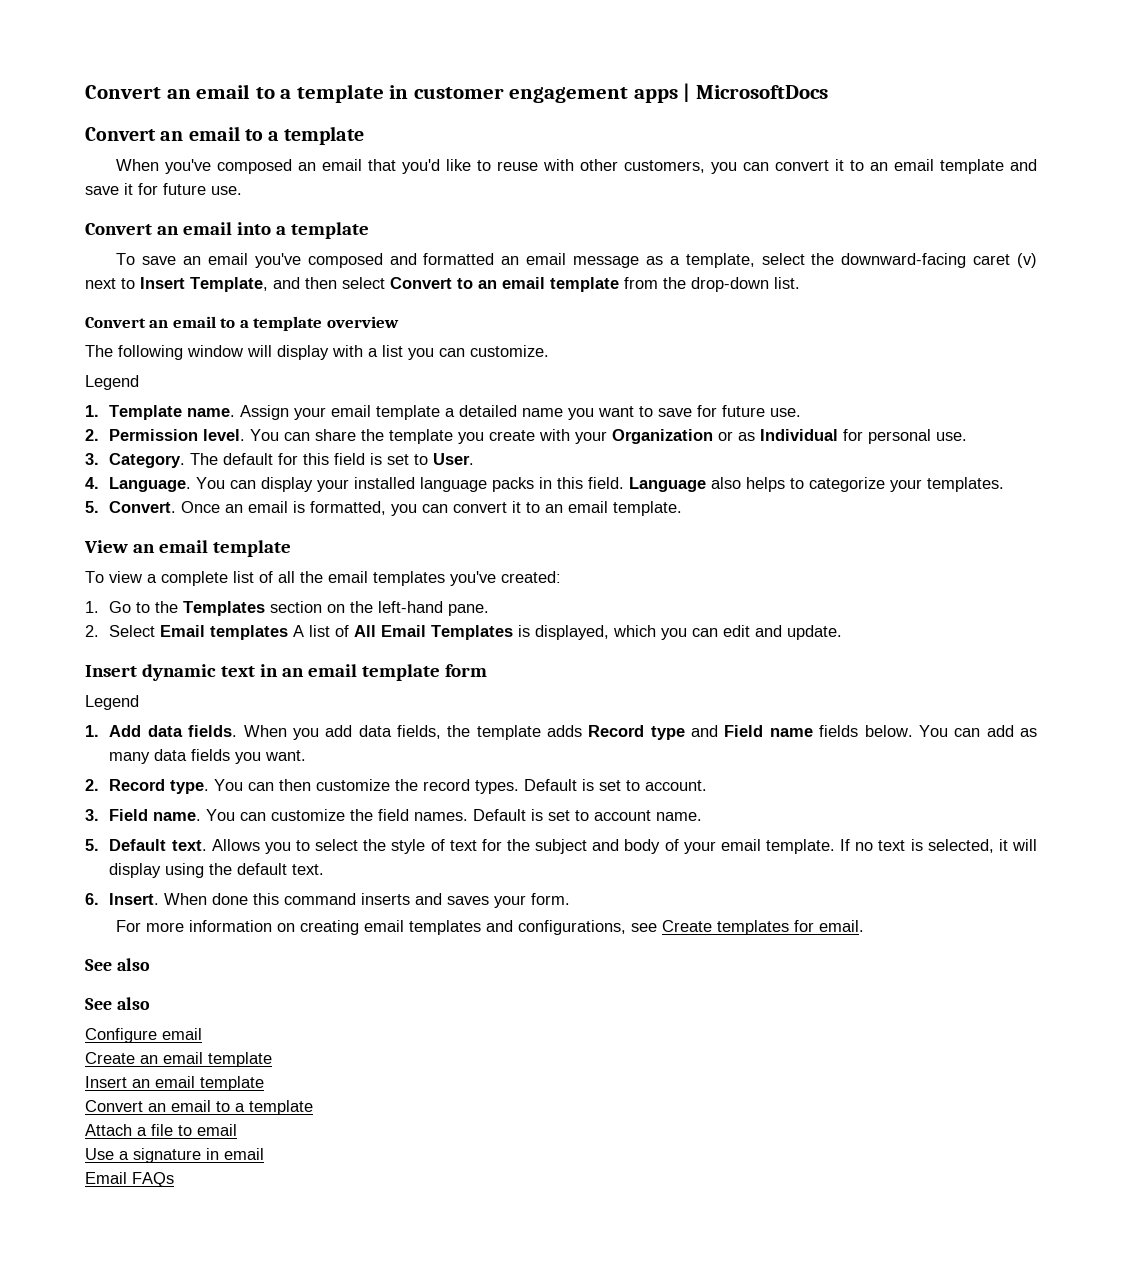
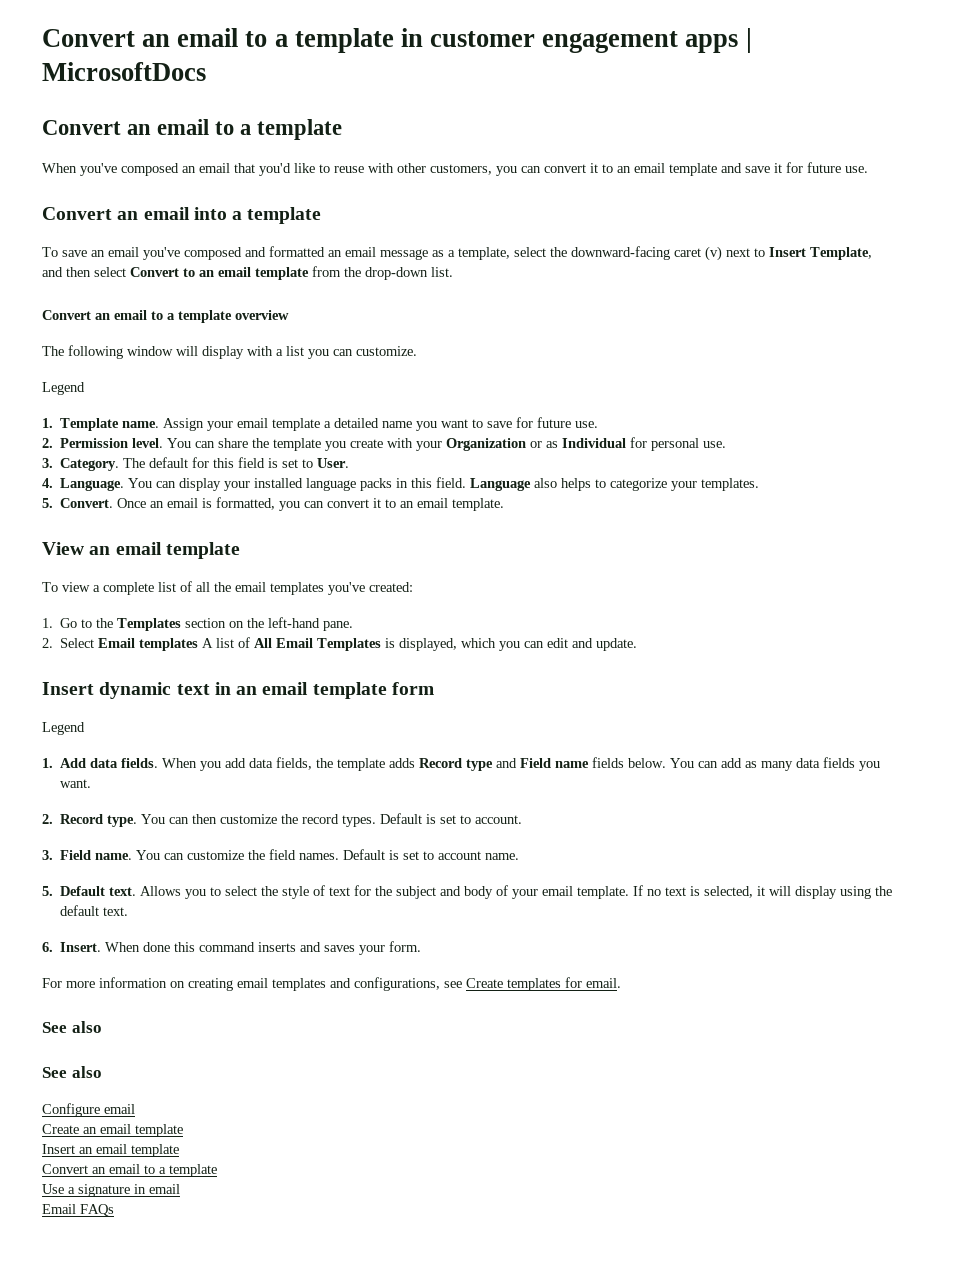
- Attach a file to email

